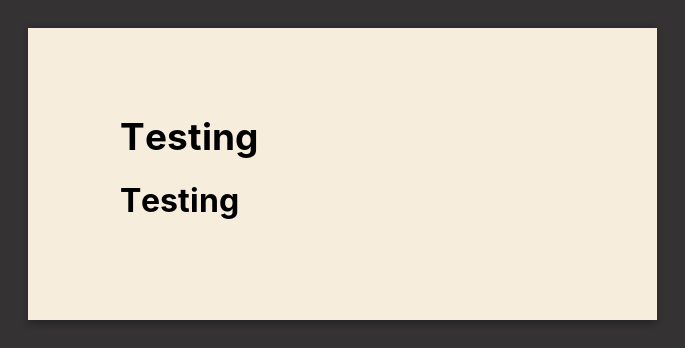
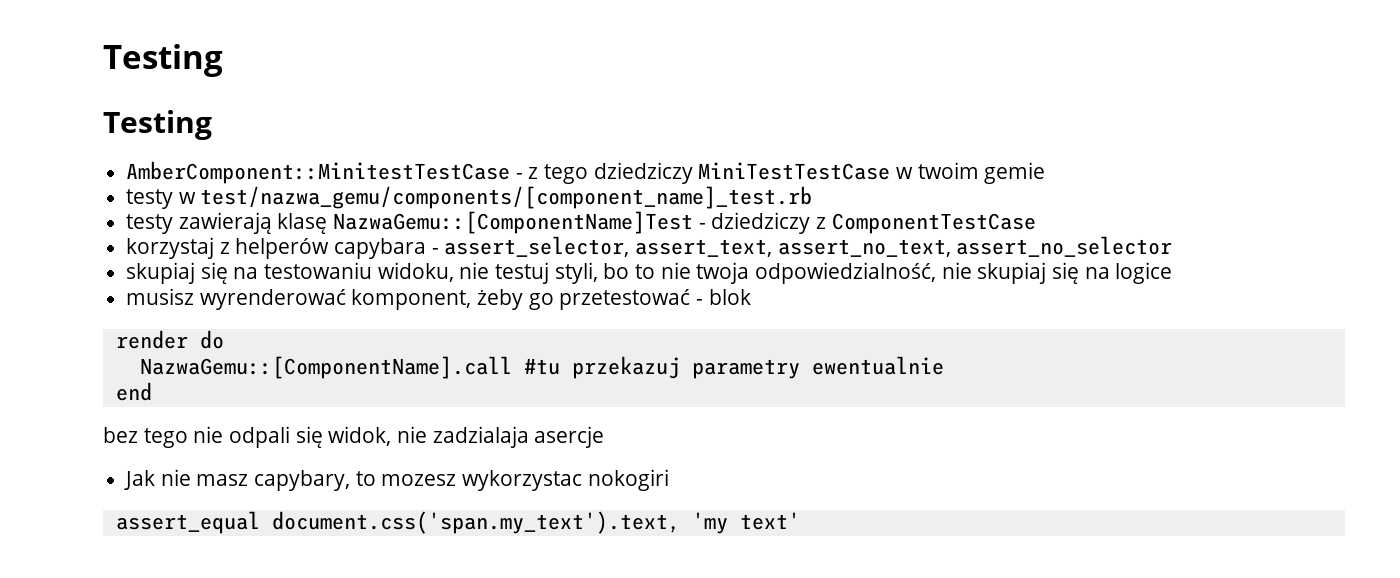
+ AmberComponent::MinitestTestCase - z tego dziedziczy MiniTestTestCase w twoim gemie
+ testy w test/nazwa_gemu/components/[component_name]_test.rb
+ testy zawierają klasę NazwaGemu::[ComponentName]Test - dziedziczy z ComponentTestCase
+ korzystaj z helperów capybara - assert_selector, assert_text, assert_no_text, assert_no_selector
+ skupiaj się na testowaniu widoku, nie testuj styli, bo to nie twoja odpowiedzialność, nie skupiaj się na logice
+ musisz wyrenderować komponent, żeby go przetestować - blok
+ render do
+ NazwaGemu::[ComponentName].call #tu przekazuj parametry ewentualnie
+ end
+ bez tego nie odpali się widok, nie zadzialaja asercje
+ Jak nie masz capybary, to mozesz wykorzystac nokogiri
+ assert_equal document.css('span.my_text').text, 'my text'

